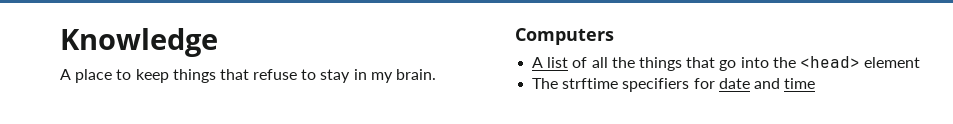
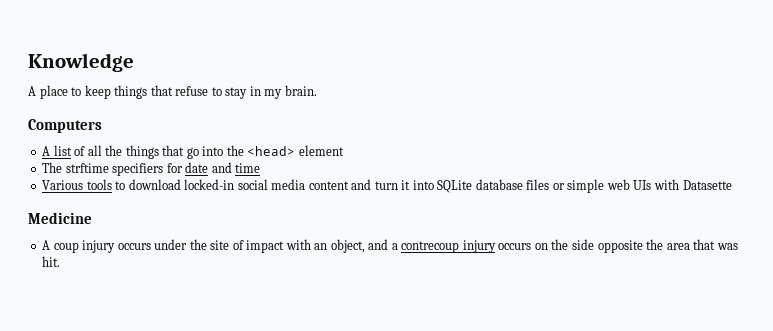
+ Various tools to download locked-in social media content and turn it into SQLite database files or simple web UIs with Datasette
+ Medicine
+ A coup injury occurs under the site of impact with an object, and a contrecoup injury occurs on the side opposite the area that was hit.

